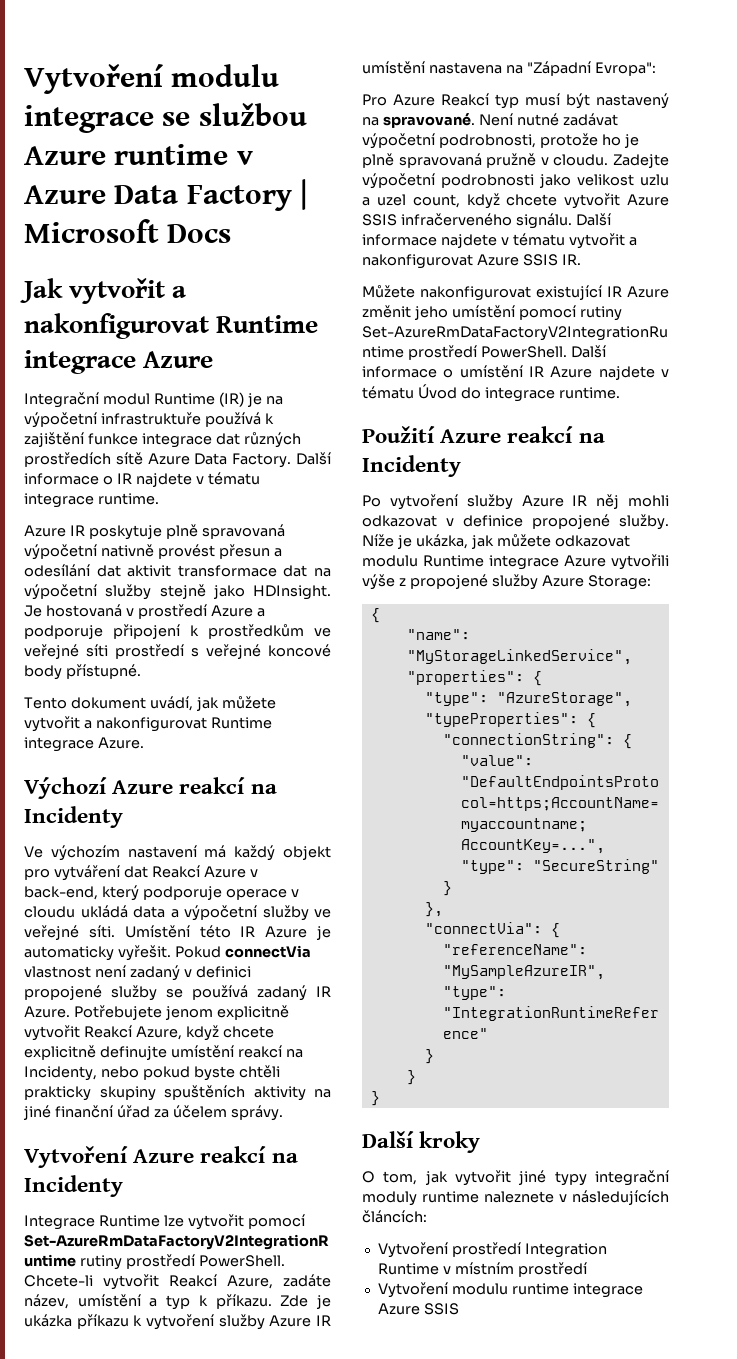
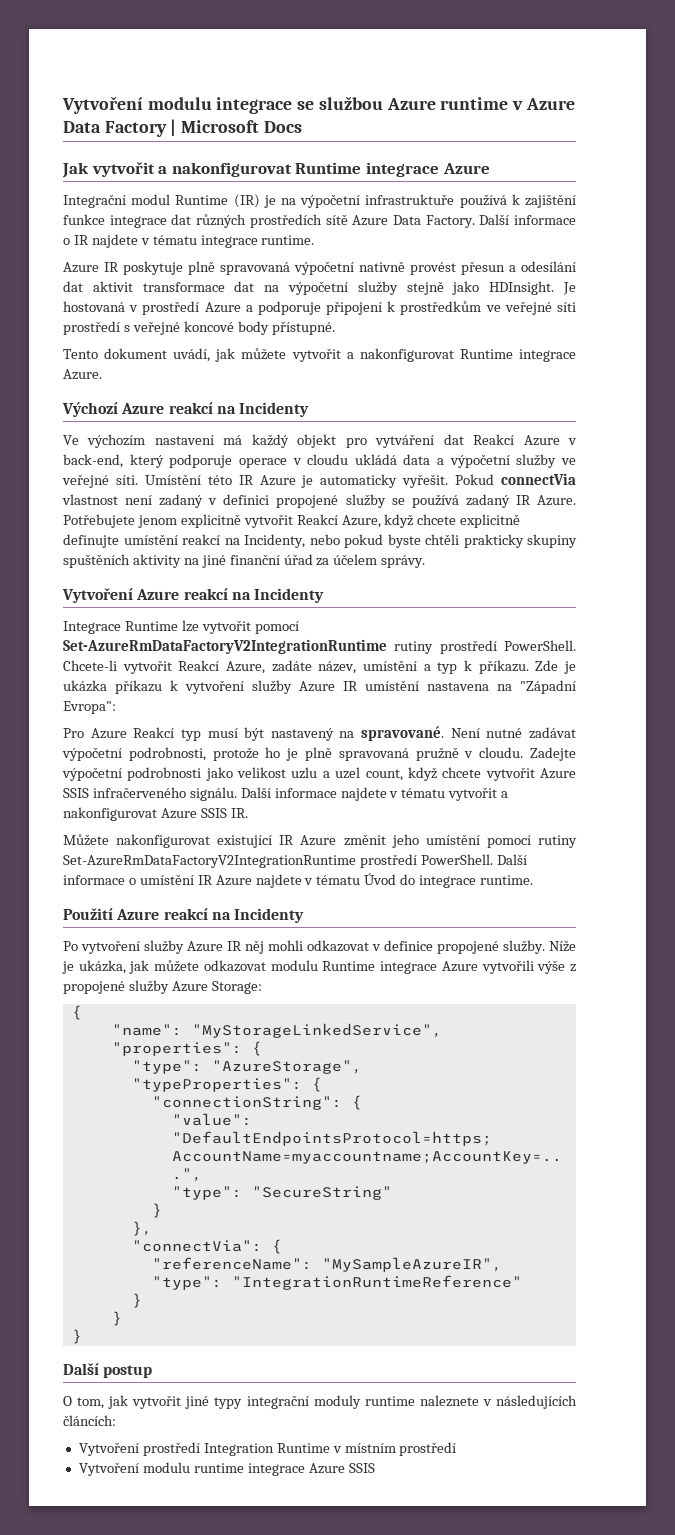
- Další kroky
+ Další postup

